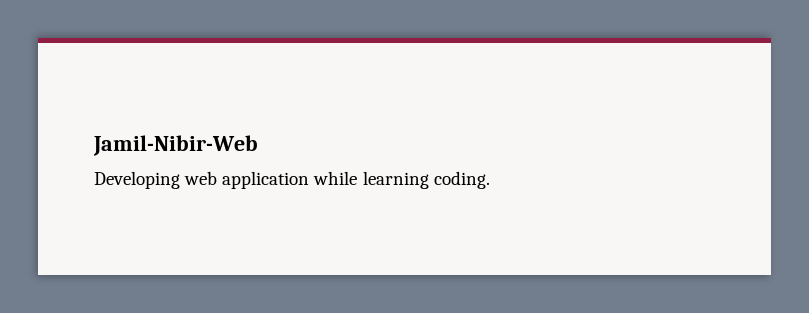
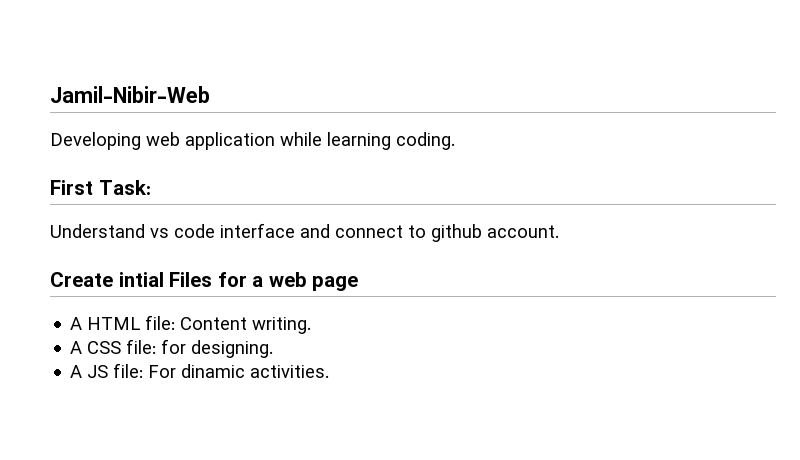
+ First Task:
+ Understand vs code interface and connect to github account.
+ Create intial Files for a web page
+ A HTML file: Content writing.
+ A CSS file: for designing.
+ A JS file: For dinamic activities.

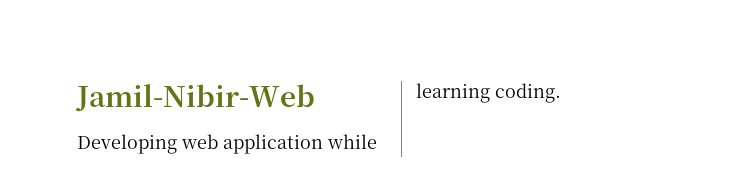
- First Task:
- Understand vs code interface and connect to github account.
- Create intial Files for a web page
- A HTML file: Content writing.
- A CSS file: for designing.
- A JS file: For dinamic activities.

